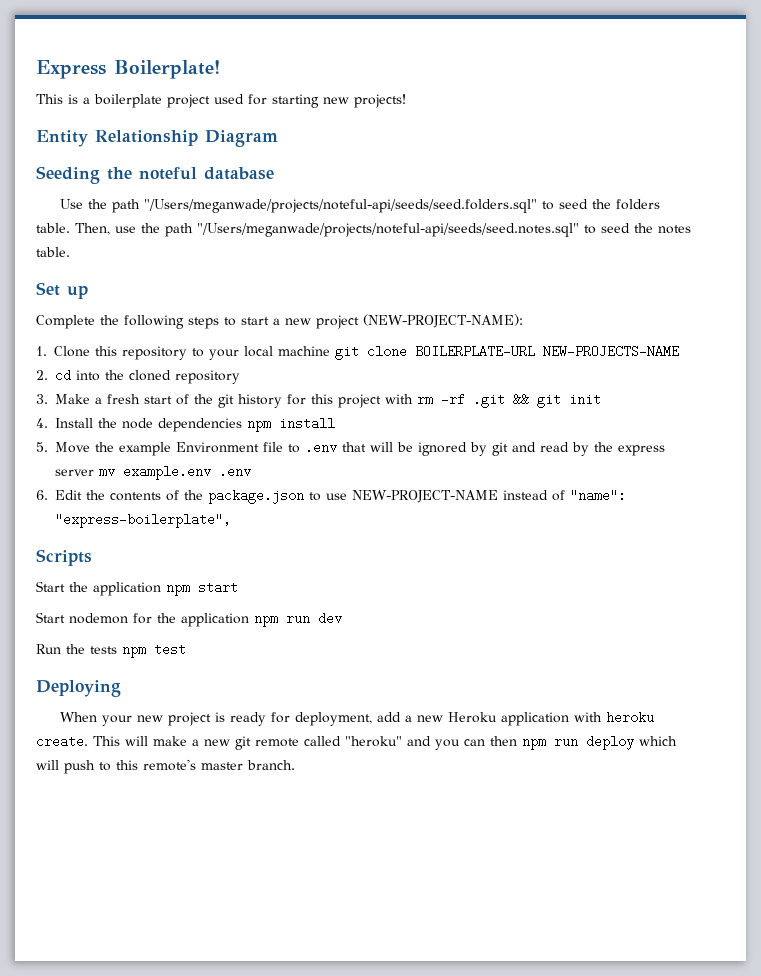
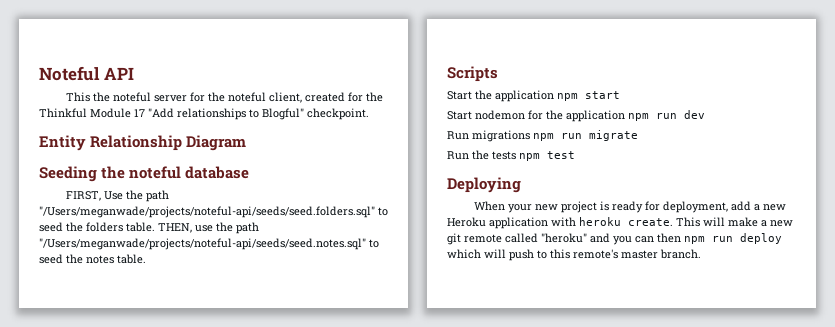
- Express Boilerplate!
- This is a boilerplate project used for starting new projects!
+ Noteful API
+ This the noteful server for the noteful client, created for the Thinkful Module 17 "Add relationships to Blogful" checkpoint.
- Use the path "/Users/meganwade/projects/noteful-api/seeds/seed.folders.sql" to seed the folders table.
+ FIRST, Use the path "/Users/meganwade/projects/noteful-api/seeds/seed.folders.sql" to seed the folders table.
- Then, use the path "/Users/meganwade/projects/noteful-api/seeds/seed.notes.sql" to seed the notes table.
+ THEN, use the path "/Users/meganwade/projects/noteful-api/seeds/seed.notes.sql" to seed the notes table.
- Set up
- Complete the following steps to start a new project (NEW-PROJECT-NAME):
- 1. Clone this repository to your local machine git clone BOILERPLATE-URL NEW-PROJECTS-NAME
- 2. cd into the cloned repository
- 3. Make a fresh start of the git history for this project with rm -rf .git && git init
- 4. Install the node dependencies npm install
- 5. Move the example Environment file to .env that will be ignored by git and read by the express server mv example.env .env
- 6. Edit the contents of the package.json to use NEW-PROJECT-NAME instead of "name": "express-boilerplate",
+ Run migrations npm run migrate

